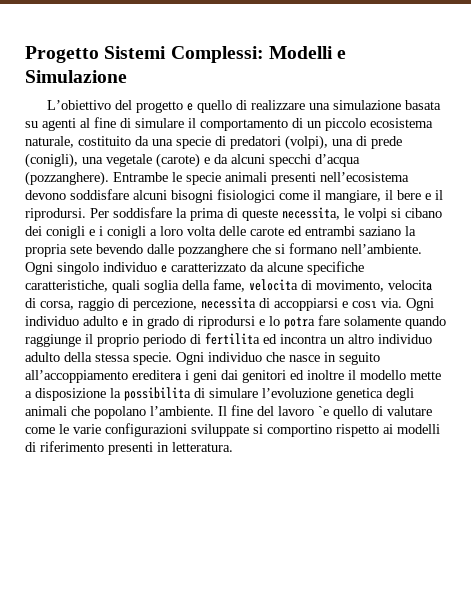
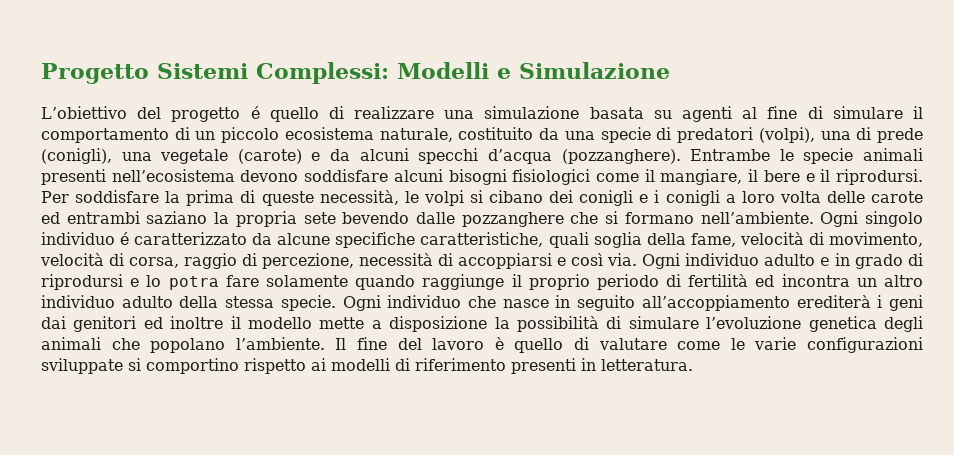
- L’obiettivo del progetto e quello di realizzare una simulazione basata su agenti al fine di simulare il comportamento di un piccolo ecosistema naturale, costituito da una specie di predatori (volpi), una di prede (conigli), una vegetale (carote) e da alcuni specchi d’acqua (pozzanghere).
+ L’obiettivo del progetto é quello di realizzare una simulazione basata su agenti al fine di simulare il comportamento di un piccolo ecosistema naturale, costituito da una specie di predatori (volpi), una di prede (conigli), una vegetale (carote) e da alcuni specchi d’acqua (pozzanghere).
- Per soddisfare la prima di queste necessita, le volpi si cibano dei conigli e i conigli a loro volta delle carote ed entrambi saziano la propria sete bevendo dalle pozzanghere che si formano nell’ambiente.
+ Per soddisfare la prima di queste necessità, le volpi si cibano dei conigli e i conigli a loro volta delle carote ed entrambi saziano la propria sete bevendo dalle pozzanghere che si formano nell’ambiente.
- Ogni singolo individuo e caratterizzato da alcune specifiche caratteristiche, quali soglia della fame, velocita di movimento, velocita di corsa, raggio di percezione, necessita di accoppiarsi e cosı via.
+ Ogni singolo individuo é caratterizzato da alcune specifiche caratteristiche, quali soglia della fame, velocità di movimento, velocità di corsa, raggio di percezione, necessità di accoppiarsi e così via.
- Ogni individuo adulto e in grado di riprodursi e lo potra fare solamente quando raggiunge il proprio periodo di fertilita ed incontra un altro individuo adulto della stessa specie.
+ Ogni individuo adulto e in grado di riprodursi e lo potra fare solamente quando raggiunge il proprio periodo di fertilità ed incontra un altro individuo adulto della stessa specie.
- Ogni individuo che nasce in seguito all’accoppiamento ereditera i geni dai genitori ed inoltre il modello mette a disposizione la possibilita di simulare l’evoluzione genetica degli animali che popolano l’ambiente.
+ Ogni individuo che nasce in seguito all’accoppiamento erediterà i geni dai genitori ed inoltre il modello mette a disposizione la possibilità di simulare l’evoluzione genetica degli animali che popolano l’ambiente.
- Il fine del lavoro `e quello di valutare come le varie configurazioni sviluppate si comportino rispetto ai modelli di riferimento presenti in letteratura.
+ Il fine del lavoro è quello di valutare come le varie configurazioni sviluppate si comportino rispetto ai modelli di riferimento presenti in letteratura.

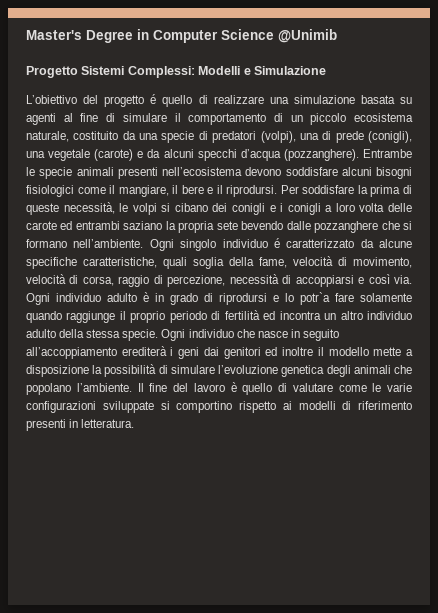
+ Master's Degree in Computer Science @Unimib
- Ogni individuo adulto e in grado di riprodursi e lo potra fare solamente quando raggiunge il proprio periodo di fertilità ed incontra un altro individuo adulto della stessa specie.
+ Ogni individuo adulto è in grado di riprodursi e lo potr`a fare solamente quando raggiunge il proprio periodo di fertilità ed incontra un altro individuo adulto della stessa specie.

